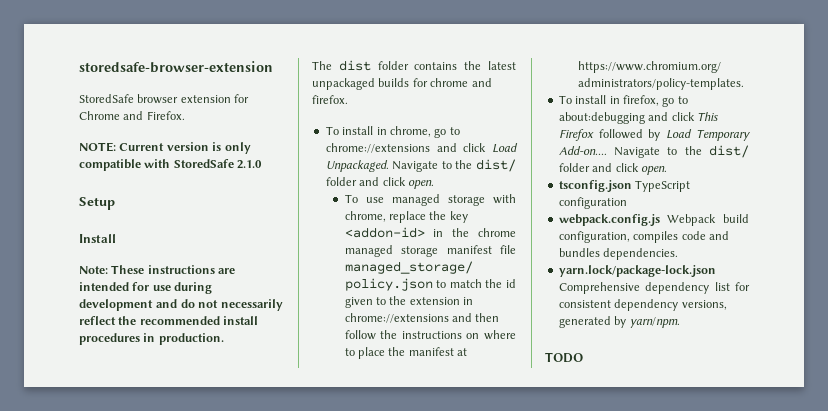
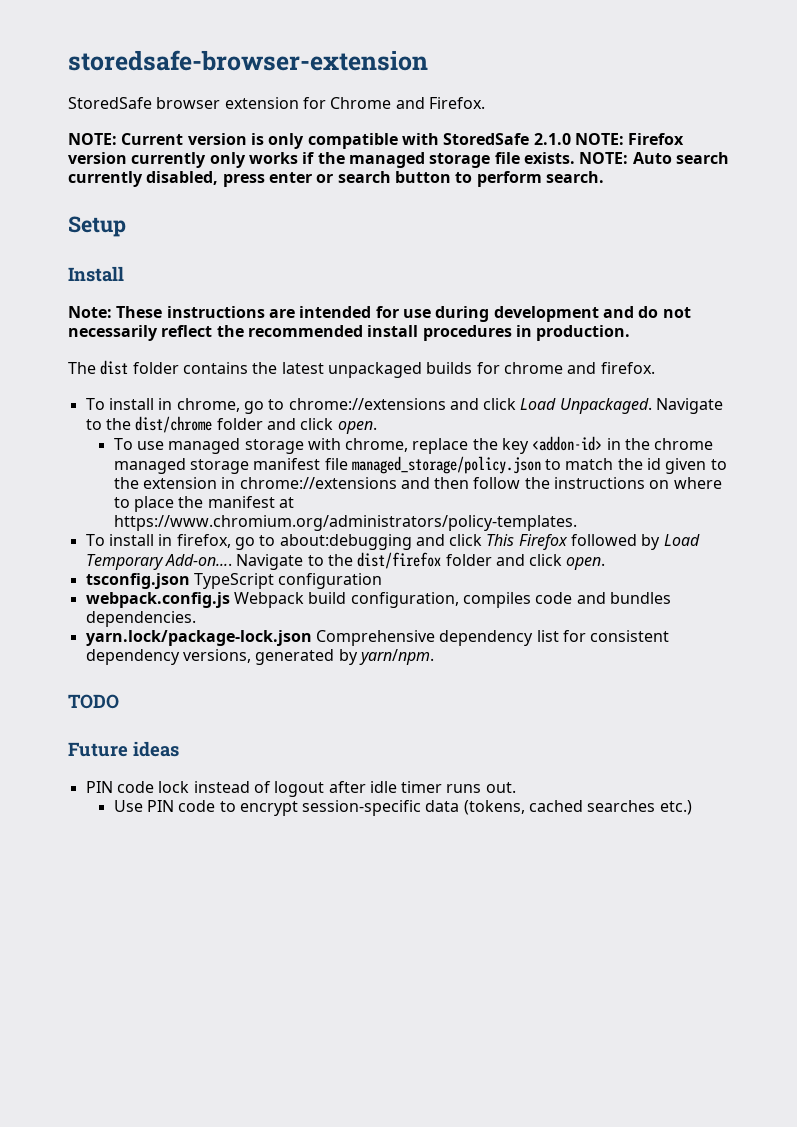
- NOTE: Current version is only compatible with StoredSafe 2.1.0
+ NOTE: Current version is only compatible with StoredSafe 2.1.0 NOTE: Firefox version currently only works if the managed storage file exists. NOTE: Auto search currently disabled, press enter or search button to perform search.
- To install in chrome, go to chrome://extensions and click Load Unpackaged. Navigate to the dist/ folder and click open.
+ To install in chrome, go to chrome://extensions and click Load Unpackaged. Navigate to the dist/chrome folder and click open.
- To install in firefox, go to about:debugging and click This Firefox followed by Load Temporary Add-on.... Navigate to the dist/ folder and click open.
+ To install in firefox, go to about:debugging and click This Firefox followed by Load Temporary Add-on.... Navigate to the dist/firefox folder and click open.
+ Future ideas
+ PIN code lock instead of logout after idle timer runs out.
+ Use PIN code to encrypt session-specific data (tokens, cached searches etc.)

